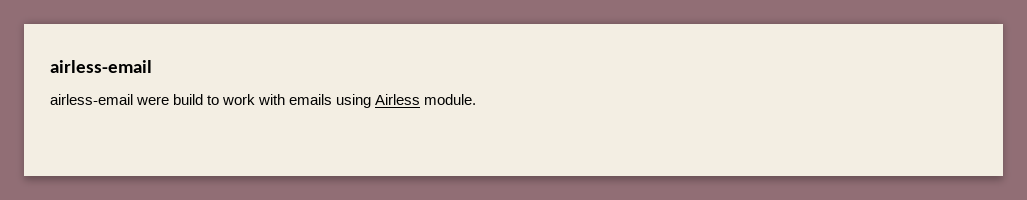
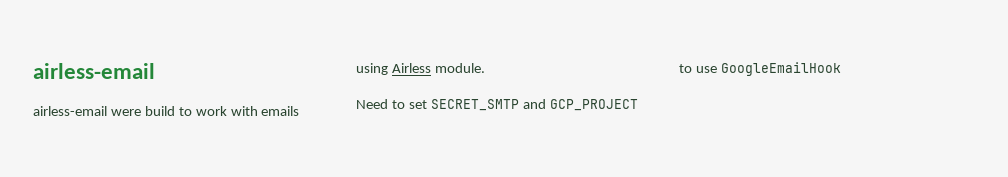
+ Need to set SECRET_SMTP and GCP_PROJECT to use GoogleEmailHook

